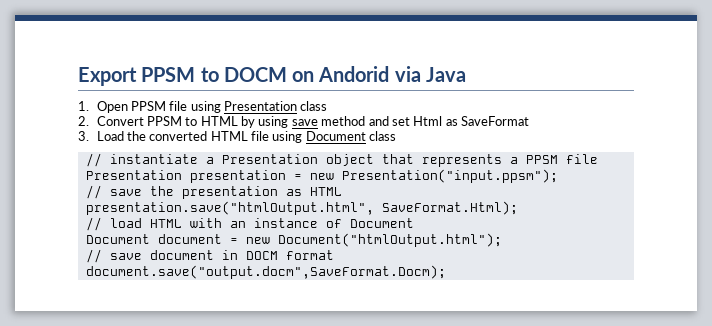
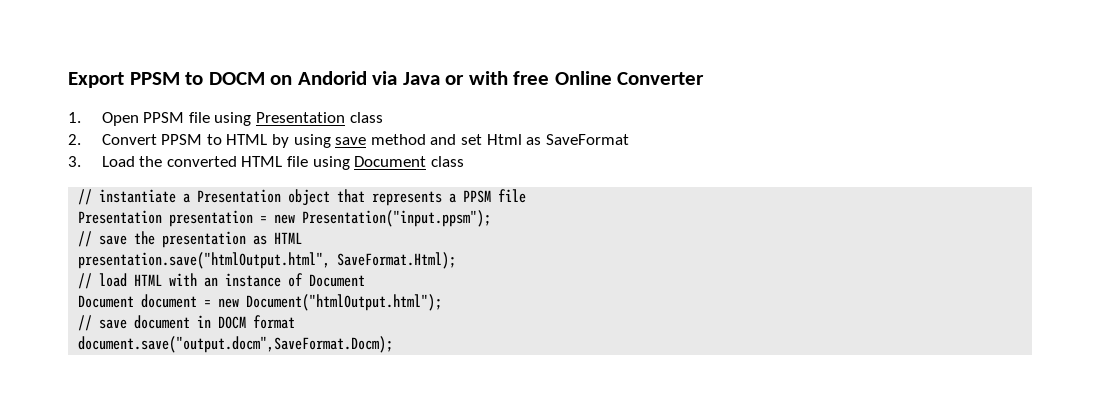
- Export PPSM to DOCM on Andorid via Java
+ Export PPSM to DOCM on Andorid via Java or with free Online Converter

